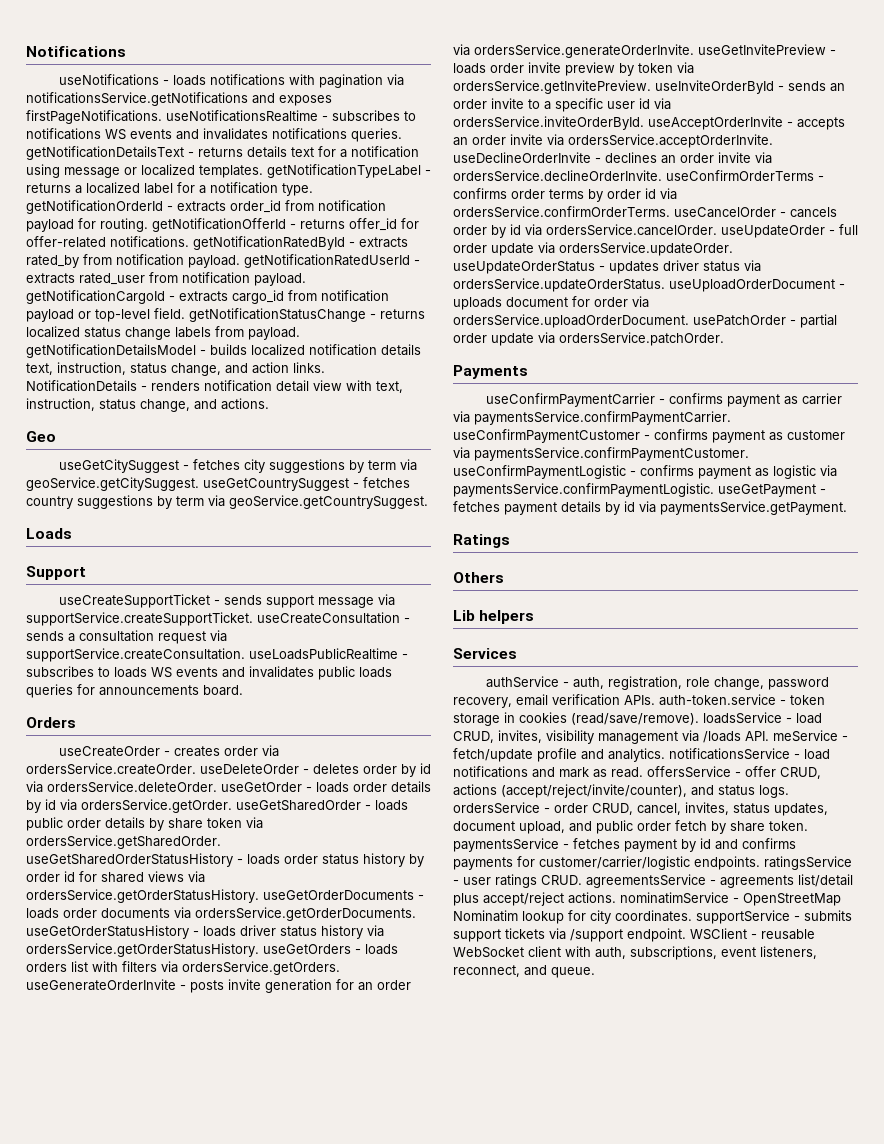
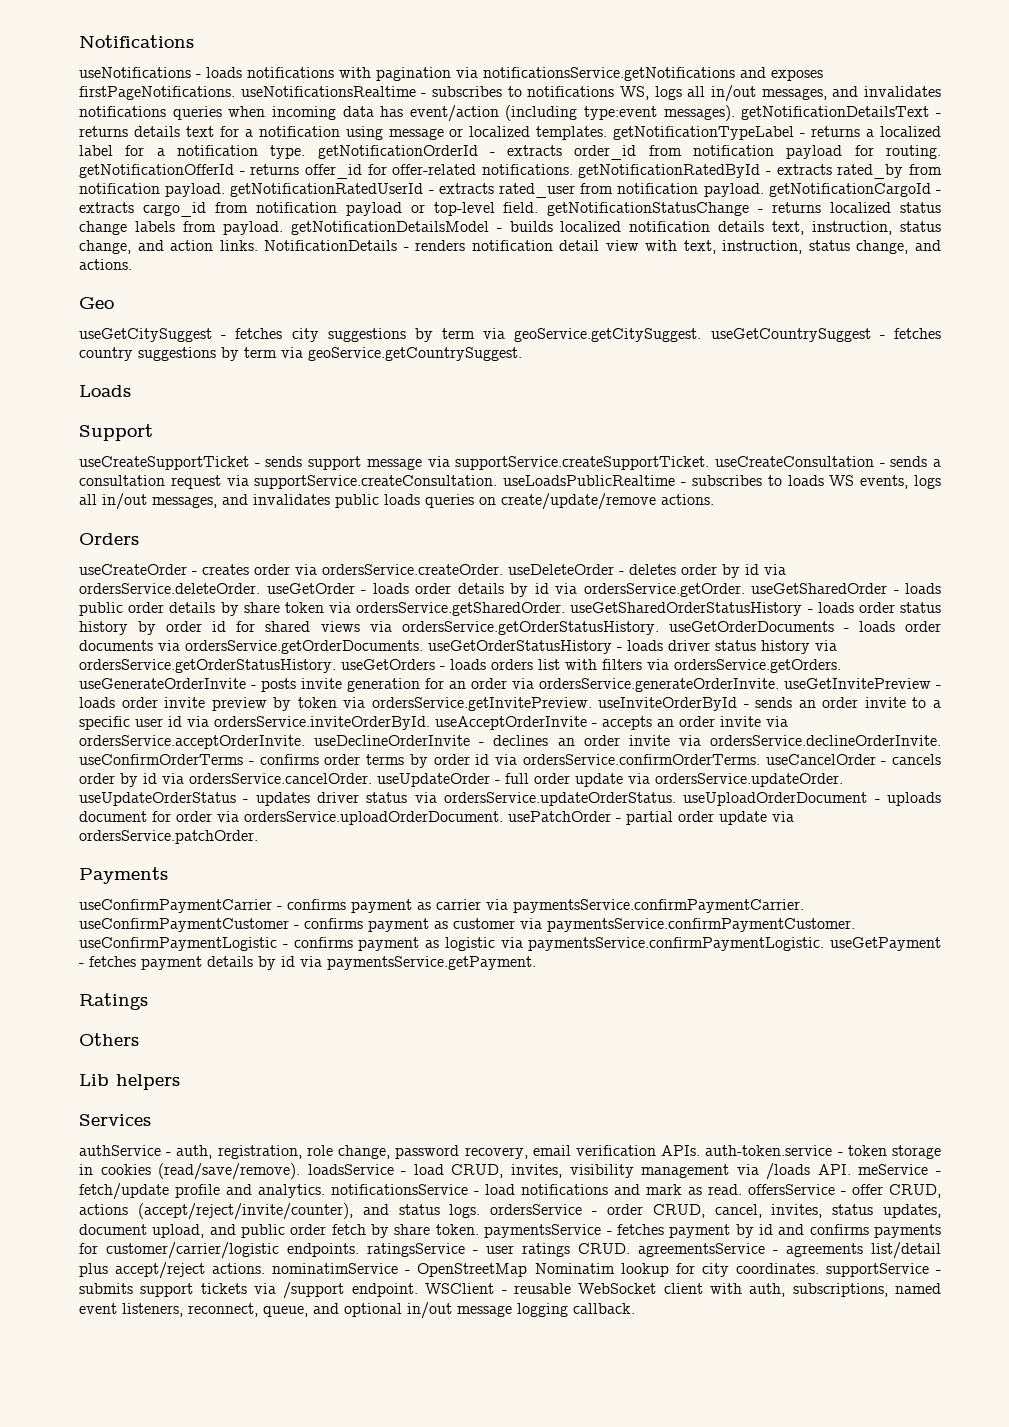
- useNotifications - loads notifications with pagination via notificationsService.getNotifications and exposes firstPageNotifications. useNotificationsRealtime - subscribes to notifications WS events and invalidates notifications queries. getNotificationDetailsText - returns details text for a notification using message or localized templates. getNotificationTypeLabel - returns a localized label for a notification type. getNotificationOrderId - extracts order_id from notification payload for routing. getNotificationOfferId - returns offer_id for offer-related notifications. getNotificationRatedById - extracts rated_by from notification payload. getNotificationRatedUserId - extracts rated_user from notification payload. getNotificationCargoId - extracts cargo_id from notification payload or top-level field. getNotificationStatusChange - returns localized status change labels from payload. getNotificationDetailsModel - builds localized notification details text, instruction, status change, and action links.
+ useNotifications - loads notifications with pagination via notificationsService.getNotifications and exposes firstPageNotifications. useNotificationsRealtime - subscribes to notifications WS, logs all in/out messages, and invalidates notifications queries when incoming data has event/action (including type:event messages). getNotificationDetailsText - returns details text for a notification using message or localized templates. getNotificationTypeLabel - returns a localized label for a notification type. getNotificationOrderId - extracts order_id from notification payload for routing. getNotificationOfferId - returns offer_id for offer-related notifications. getNotificationRatedById - extracts rated_by from notification payload. getNotificationRatedUserId - extracts rated_user from notification payload. getNotificationCargoId - extracts cargo_id from notification payload or top-level field. getNotificationStatusChange - returns localized status change labels from payload. getNotificationDetailsModel - builds localized notification details text, instruction, status change, and action links.
- useCreateSupportTicket - sends support message via supportService.createSupportTicket. useCreateConsultation - sends a consultation request via supportService.createConsultation. useLoadsPublicRealtime - subscribes to loads WS events and invalidates public loads queries for announcements board.
+ useCreateSupportTicket - sends support message via supportService.createSupportTicket. useCreateConsultation - sends a consultation request via supportService.createConsultation. useLoadsPublicRealtime - subscribes to loads WS events, logs all in/out messages, and invalidates public loads queries on create/update/remove actions.
- WSClient - reusable WebSocket client with auth, subscriptions, event listeners, reconnect, and queue.
+ WSClient - reusable WebSocket client with auth, subscriptions, named event listeners, reconnect, queue, and optional in/out message logging callback.

